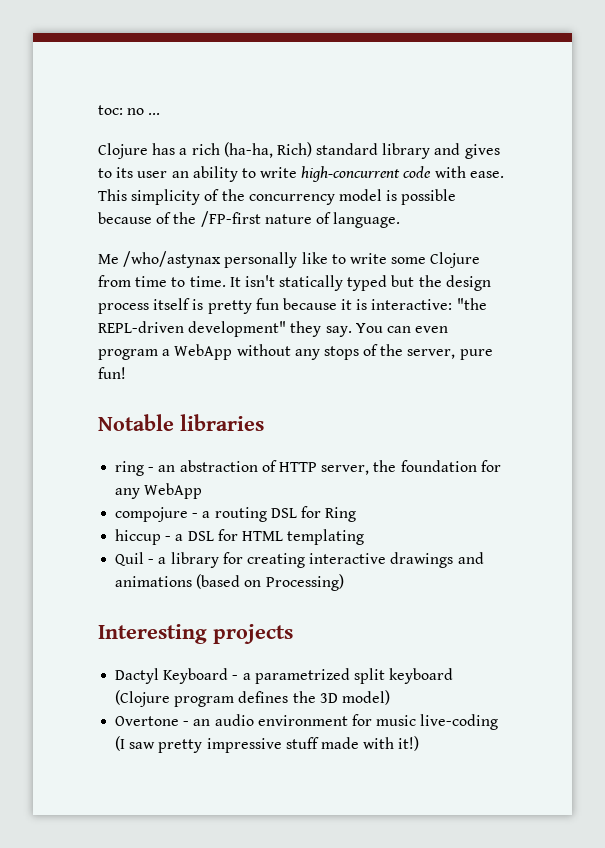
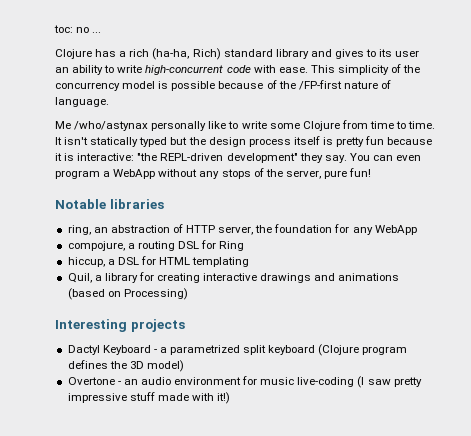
- ring - an abstraction of HTTP server, the foundation for any WebApp
+ ring, an abstraction of HTTP server, the foundation for any WebApp
- compojure - a routing DSL for Ring
+ compojure, a routing DSL for Ring
- hiccup - a DSL for HTML templating
+ hiccup, a DSL for HTML templating
- Quil - a library for creating interactive drawings and animations (based on Processing)
+ Quil, a library for creating interactive drawings and animations (based on Processing)

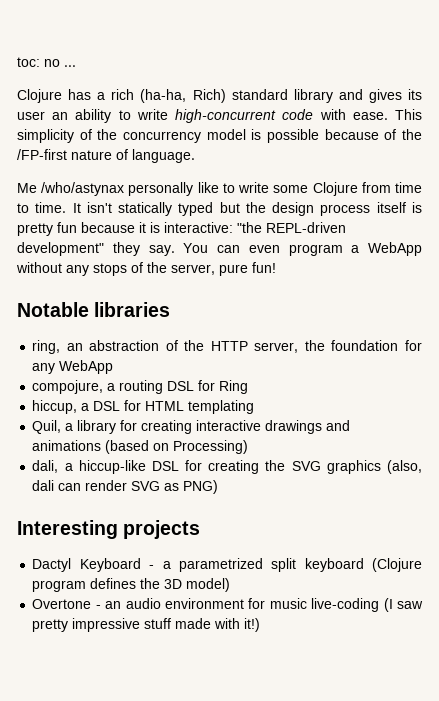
- Clojure has a rich (ha-ha, Rich) standard library and gives to its user an ability to write high-concurrent code with ease.
+ Clojure has a rich (ha-ha, Rich) standard library and gives its user an ability to write high-concurrent code with ease.
- ring, an abstraction of HTTP server, the foundation for any WebApp
+ ring, an abstraction of the HTTP server, the foundation for any WebApp
+ dali, a hiccup-like DSL for creating the SVG graphics (also, dali can render SVG as PNG)

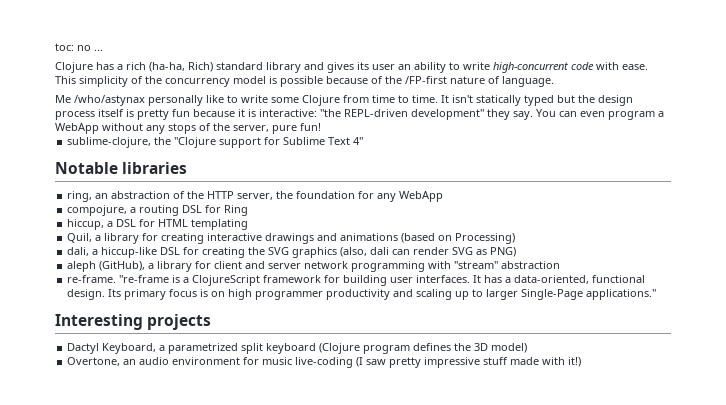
+ sublime-clojure, the "Clojure support for Sublime Text 4"
+ aleph (GitHub), a library for client and server network programming with "stream" abstraction
+ re-frame. "re-frame is a ClojureScript framework for building user interfaces. It has a data-oriented, functional design. Its primary focus is on high programmer productivity and scaling up to larger Single-Page applications."
- Dactyl Keyboard - a parametrized split keyboard (Clojure program defines the 3D model)
+ Dactyl Keyboard, a parametrized split keyboard (Clojure program defines the 3D model)
- Overtone - an audio environment for music live-coding (I saw pretty impressive stuff made with it!)
+ Overtone, an audio environment for music live-coding (I saw pretty impressive stuff made with it!)

